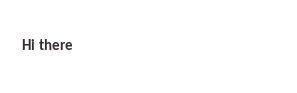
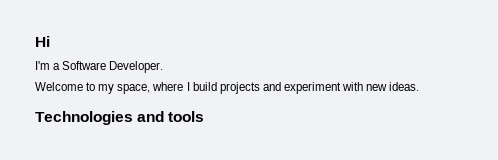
- Hi there
+ Hi
+ I'm a Software Developer.
+ Welcome to my space, where I build projects and experiment with new ideas.
+ Technologies and tools

